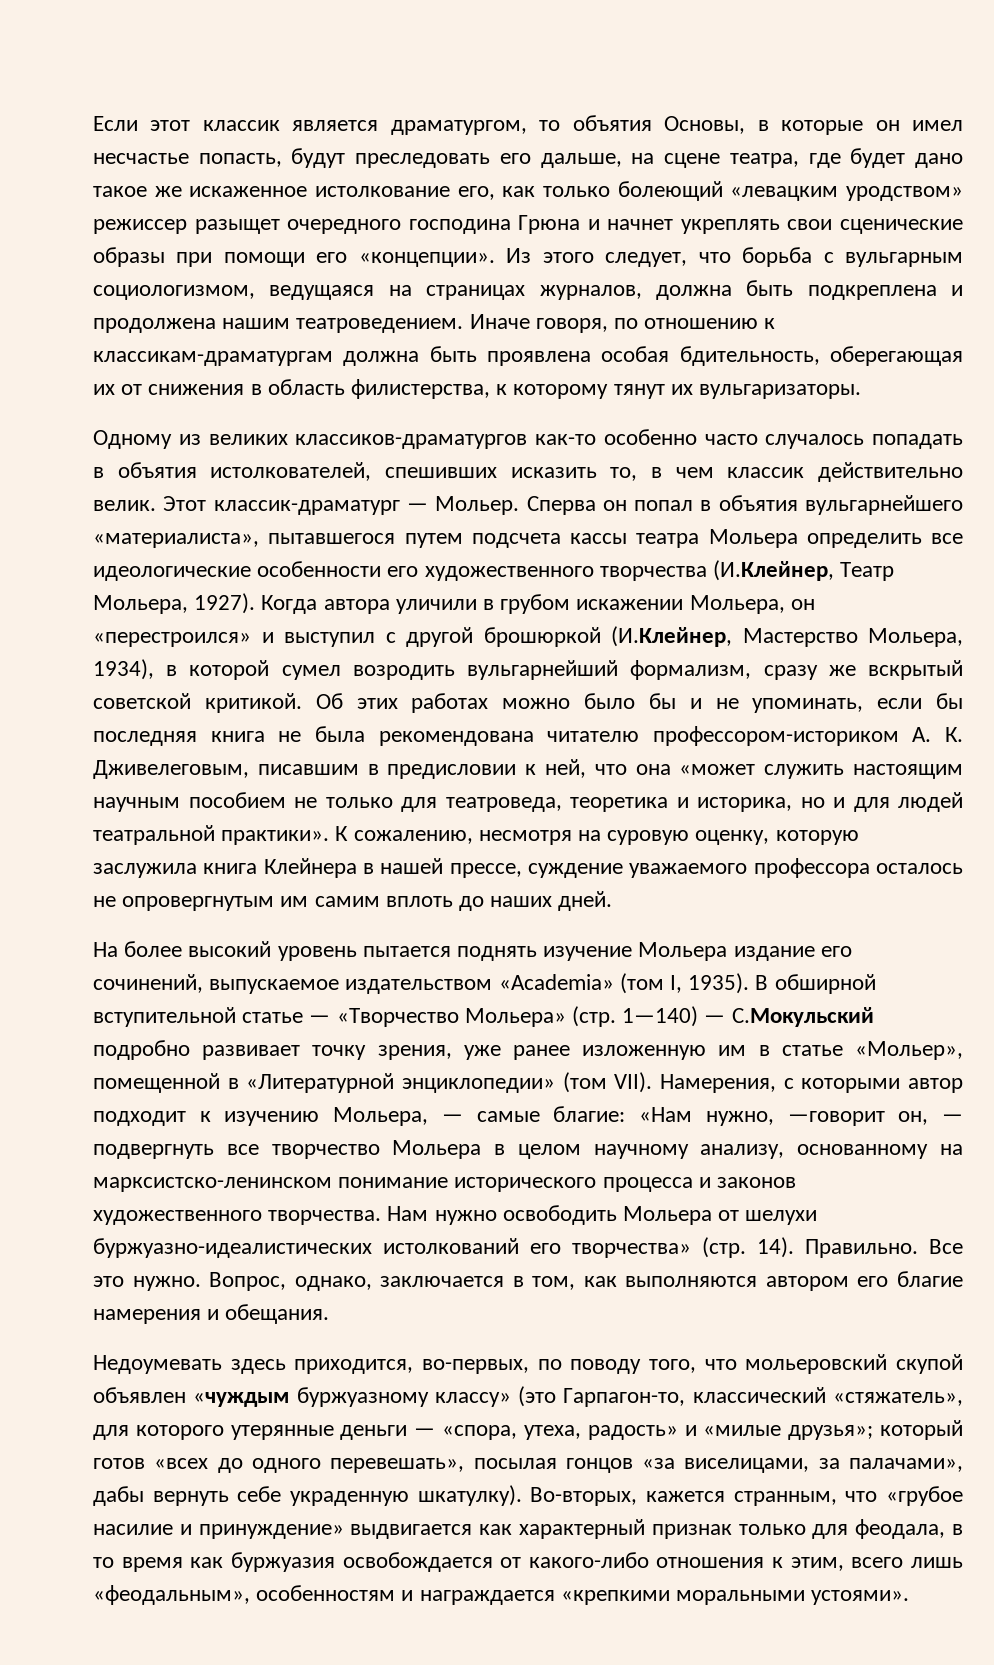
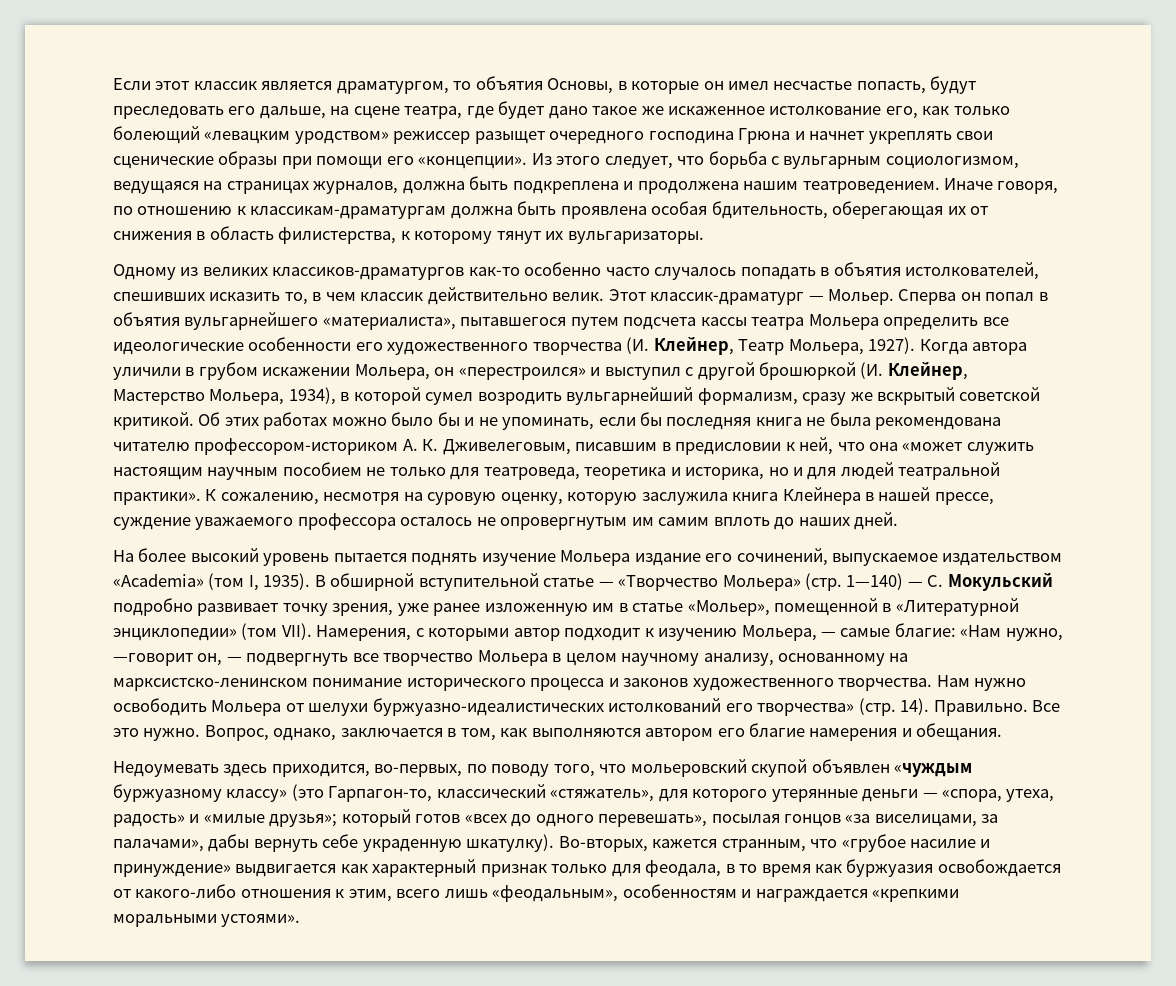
- Сперва он попал в объятия вульгарнейшего «материалиста», пытавшегося путем подсчета кассы театра Мольера определить все идеологические особенности его художественного творчества (И.Клейнер, Театр Мольера, 1927).
+ Сперва он попал в объятия вульгарнейшего «материалиста», пытавшегося путем подсчета кассы театра Мольера определить все идеологические особенности его художественного творчества (И. Клейнер, Театр Мольера, 1927).
- Когда автора уличили в грубом искажении Мольера, он «перестроился» и выступил с другой брошюркой (И.Клейнер, Мастерство Мольера, 1934), в которой сумел возродить вульгарнейший формализм, сразу же вскрытый советской критикой.
+ Когда автора уличили в грубом искажении Мольера, он «перестроился» и выступил с другой брошюркой (И. Клейнер, Мастерство Мольера, 1934), в которой сумел возродить вульгарнейший формализм, сразу же вскрытый советской критикой.
- В обширной вступительной статье — «Творчество Мольера» (стр. 1—140) — С.Мокульский подробно развивает точку зрения, уже ранее изложенную им в статье «Мольер», помещенной в «Литературной энциклопедии» (том VII).
+ В обширной вступительной статье — «Творчество Мольера» (стр. 1—140) — С. Мокульский подробно развивает точку зрения, уже ранее изложенную им в статье «Мольер», помещенной в «Литературной энциклопедии» (том VII).

